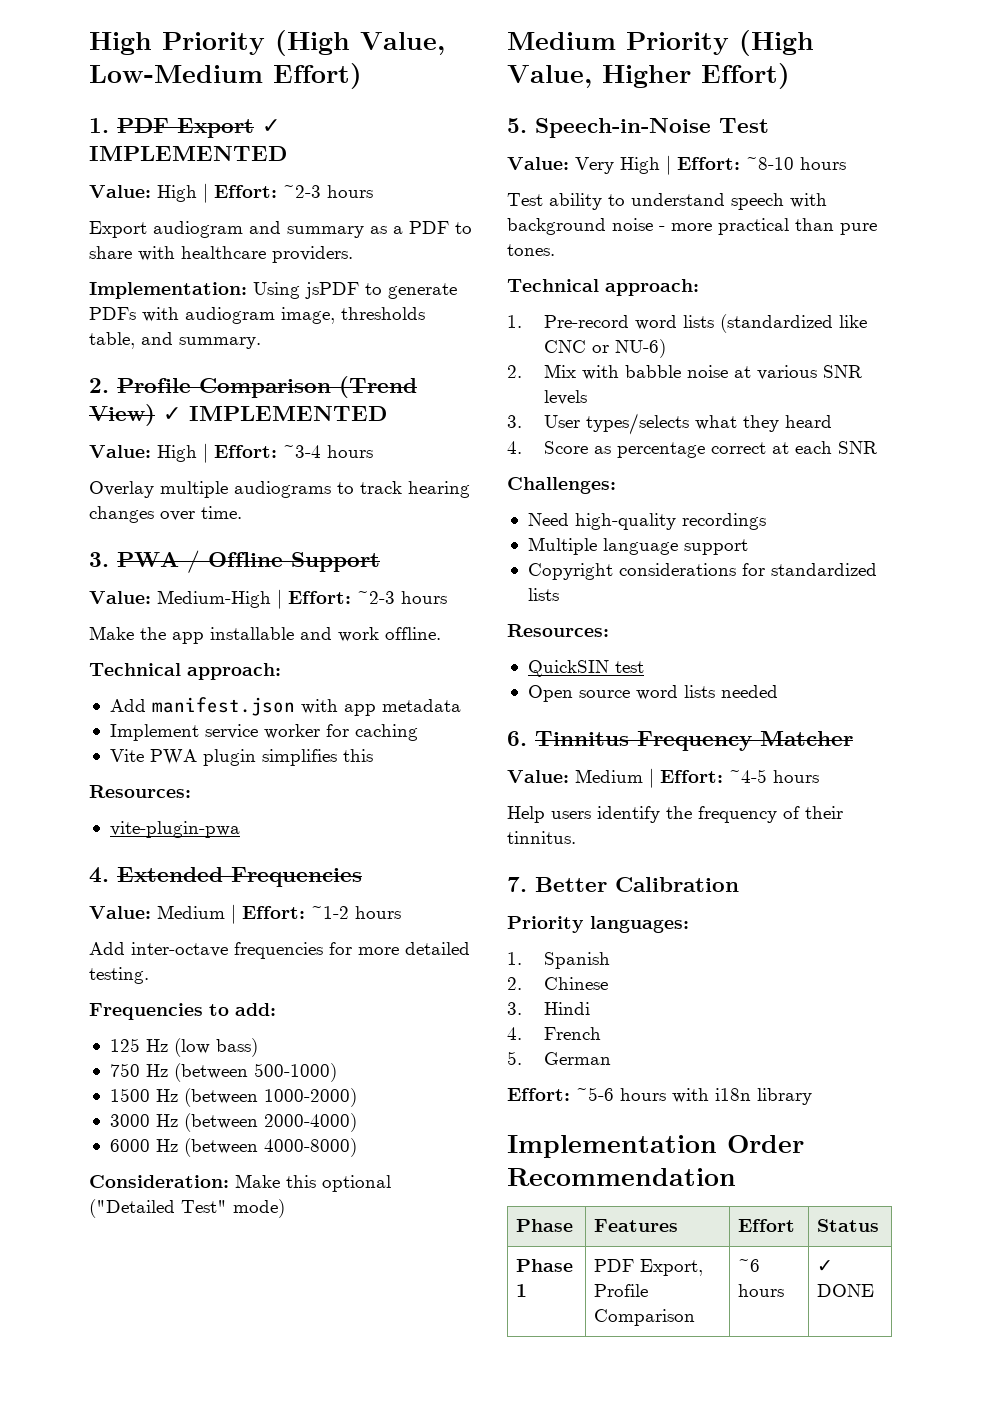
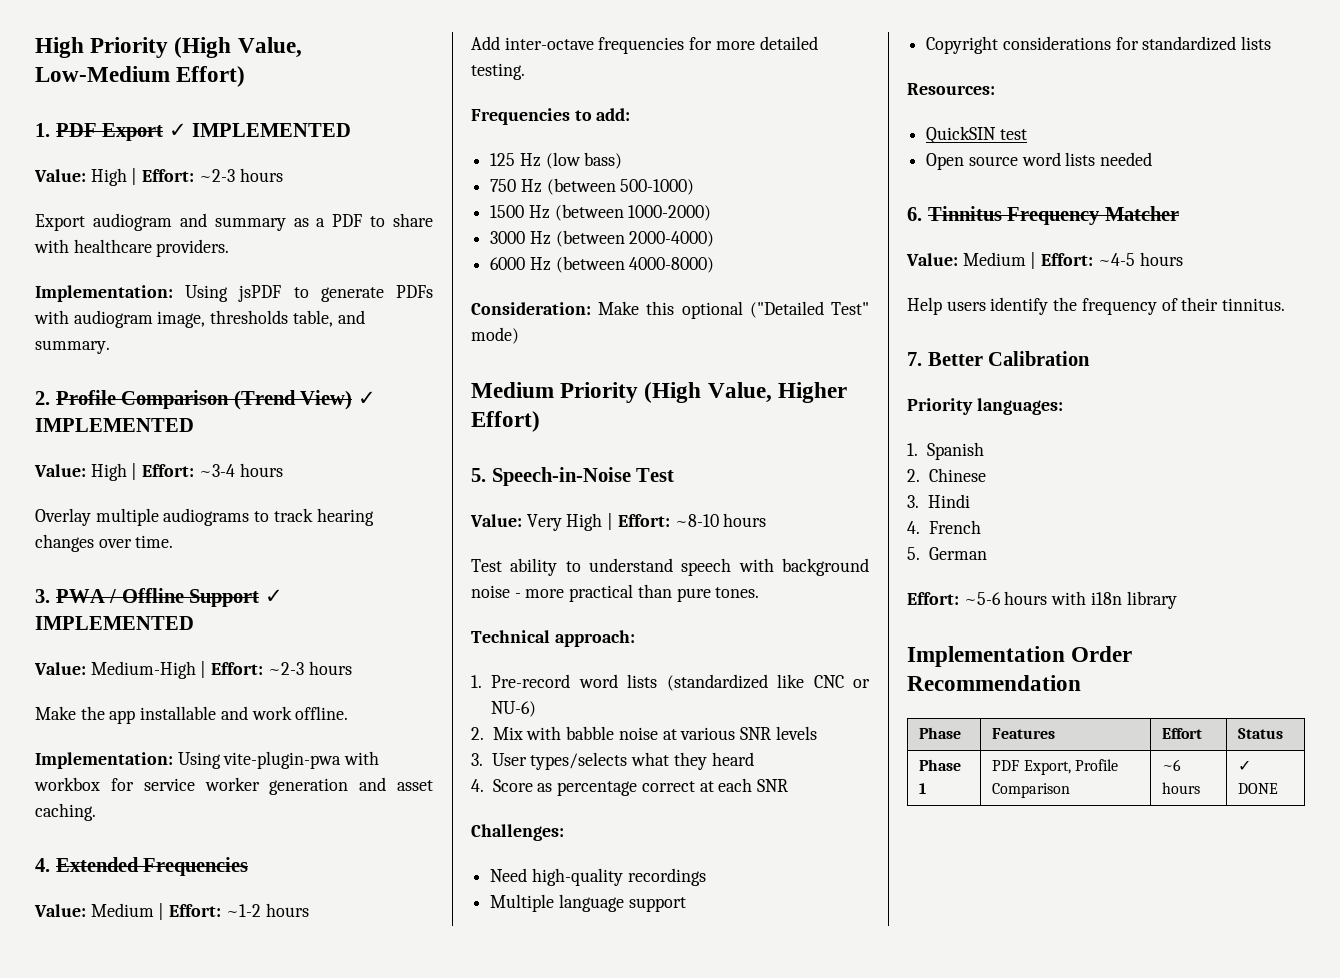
- 3. PWA / Offline Support
+ 3. PWA / Offline Support ✓ IMPLEMENTED
  Make the app installable and work offline.
- Technical approach:
- Add manifest.json with app metadata
- Implement service worker for caching
- Vite PWA plugin simplifies this
- Resources:
- vite-plugin-pwa
+ Implementation: Using vite-plugin-pwa with workbox for service worker generation and asset caching.

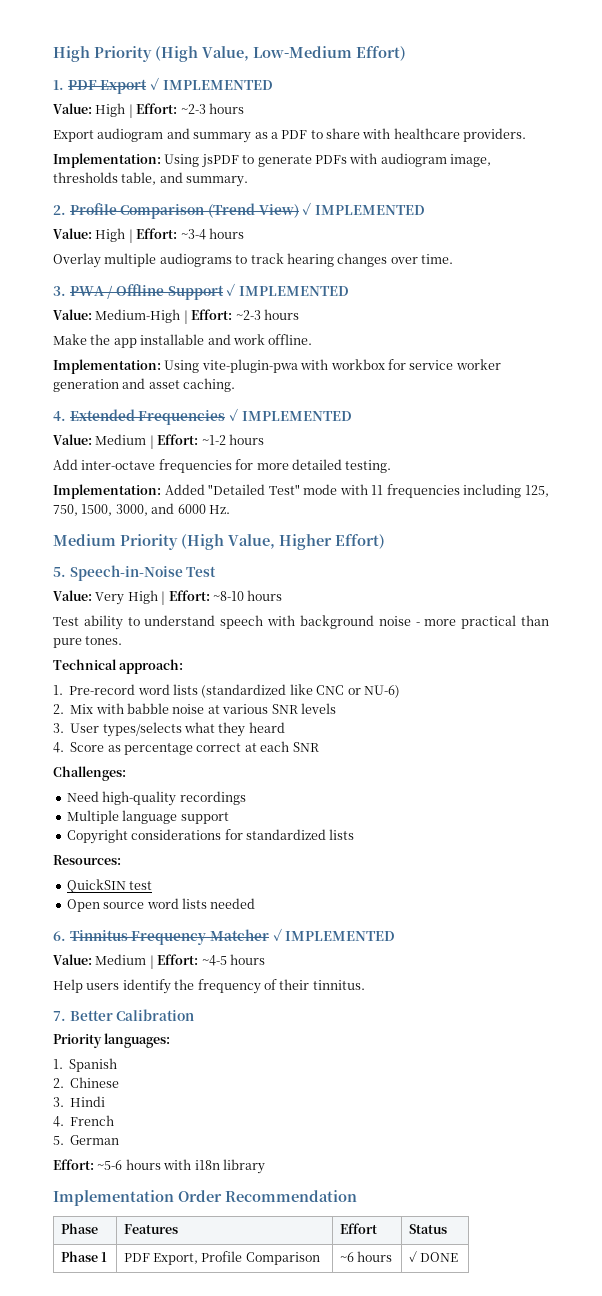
- 4. Extended Frequencies
+ 4. Extended Frequencies ✓ IMPLEMENTED
- Frequencies to add:
- 125 Hz (low bass)
- 750 Hz (between 500-1000)
- 1500 Hz (between 1000-2000)
- 3000 Hz (between 2000-4000)
- 6000 Hz (between 4000-8000)
- Consideration: Make this optional ("Detailed Test" mode)
+ Implementation: Added "Detailed Test" mode with 11 frequencies including 125, 750, 1500, 3000, and 6000 Hz.
- 6. Tinnitus Frequency Matcher
+ 6. Tinnitus Frequency Matcher ✓ IMPLEMENTED

